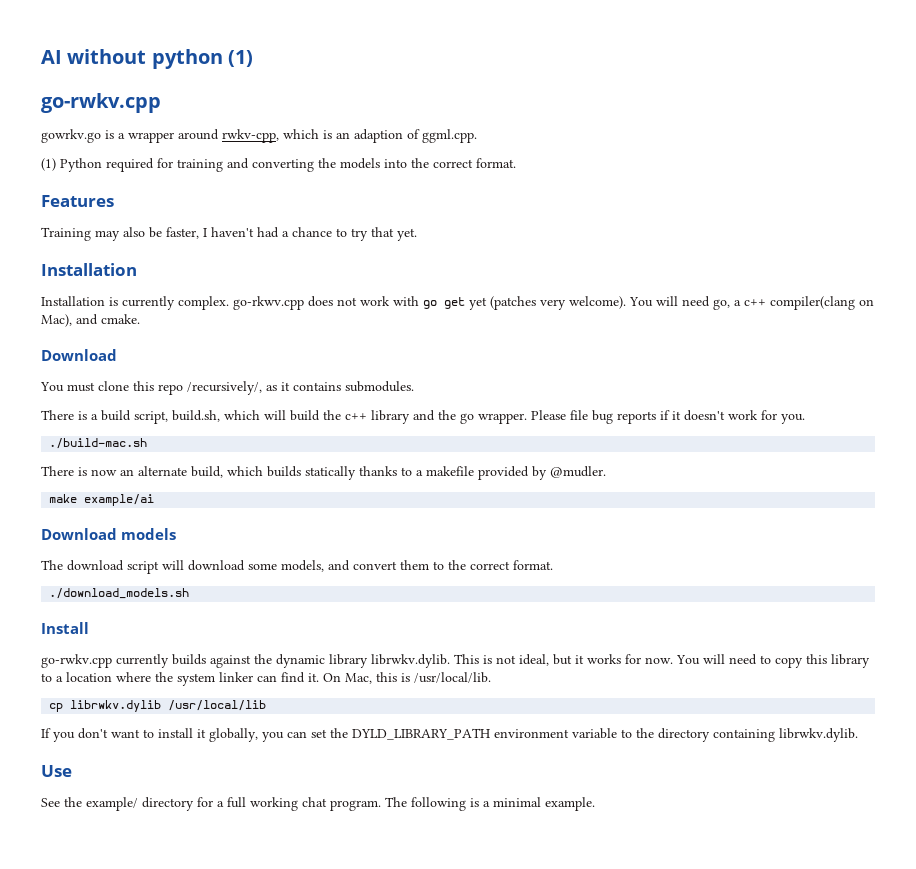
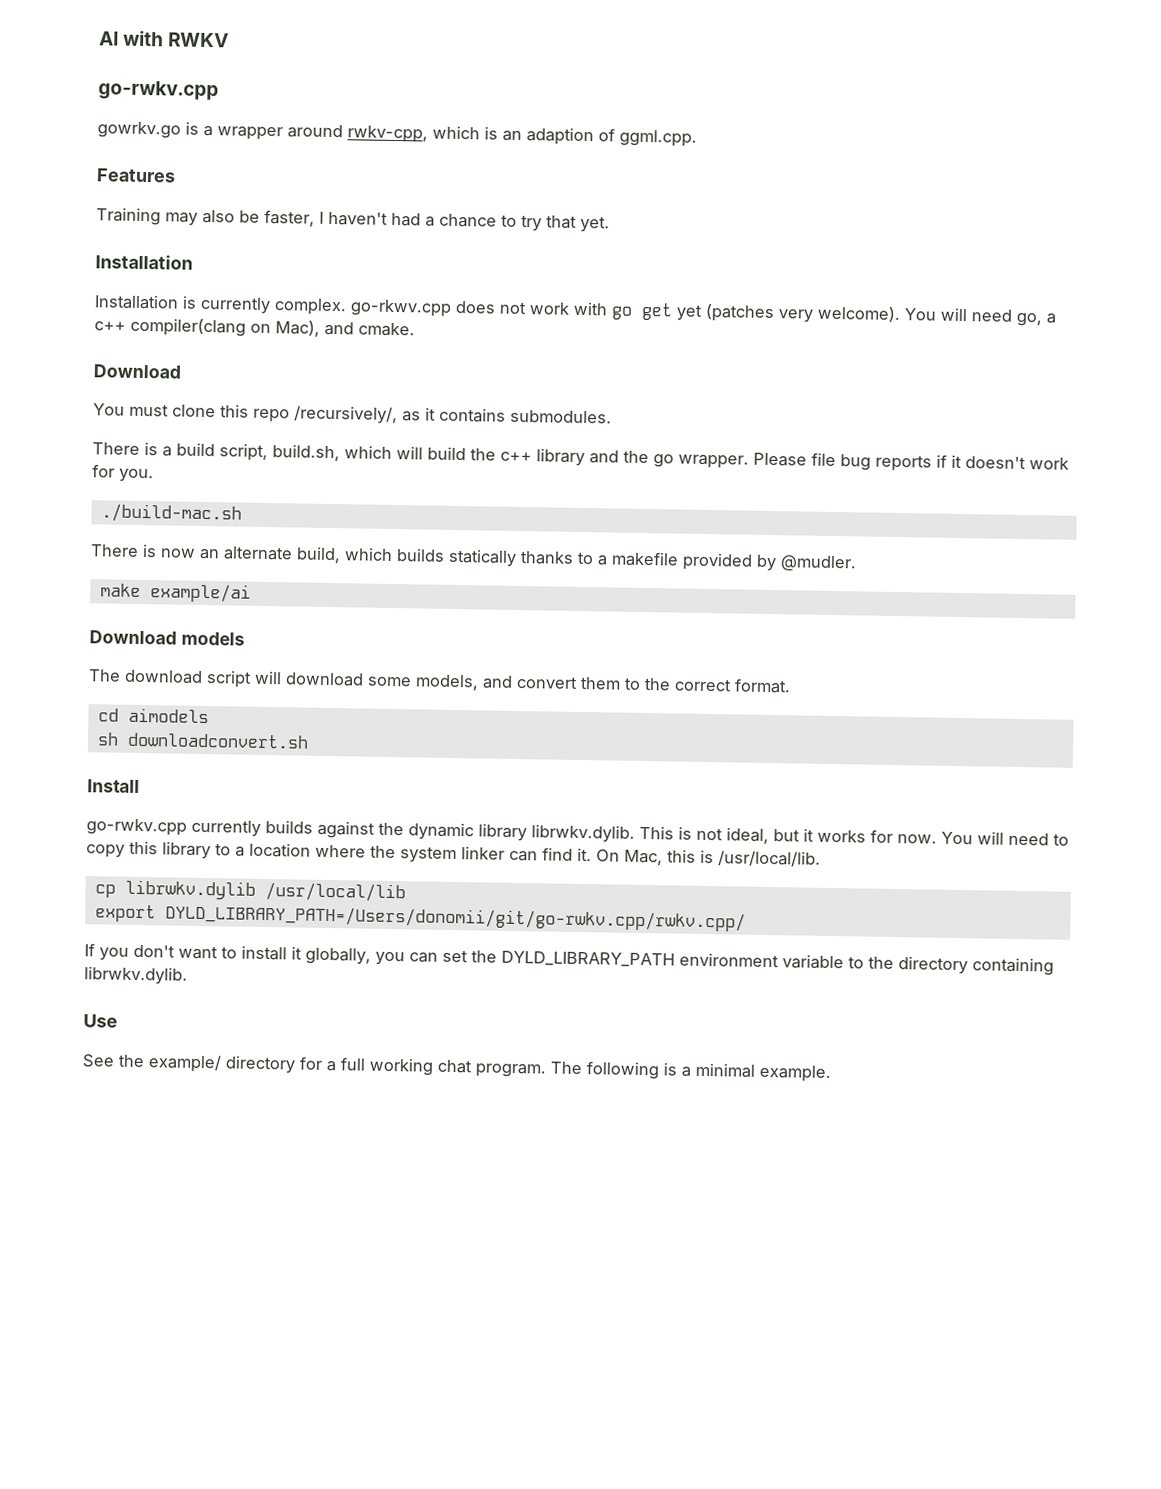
- AI without python (1)
+ AI with RWKV
- (1) Python required for training and converting the models into the correct format.
- ./download_models.sh
+ cd aimodels
+ sh downloadconvert.sh
+ export DYLD_LIBRARY_PATH=/Users/donomii/git/go-rwkv.cpp/rwkv.cpp/

